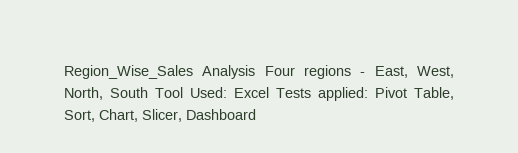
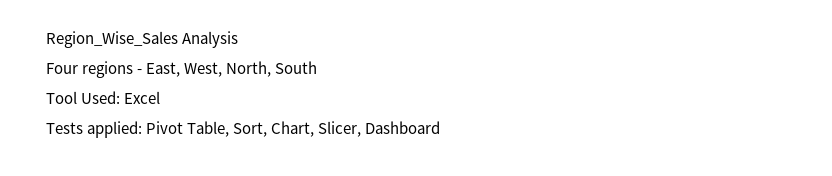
- Region_Wise_Sales Analysis Four regions - East, West, North, South Tool Used: Excel Tests applied: Pivot Table, Sort, Chart, Slicer, Dashboard
+ Region_Wise_Sales Analysis
+ Four regions - East, West, North, South
+ Tool Used: Excel
+ Tests applied: Pivot Table, Sort, Chart, Slicer, Dashboard

